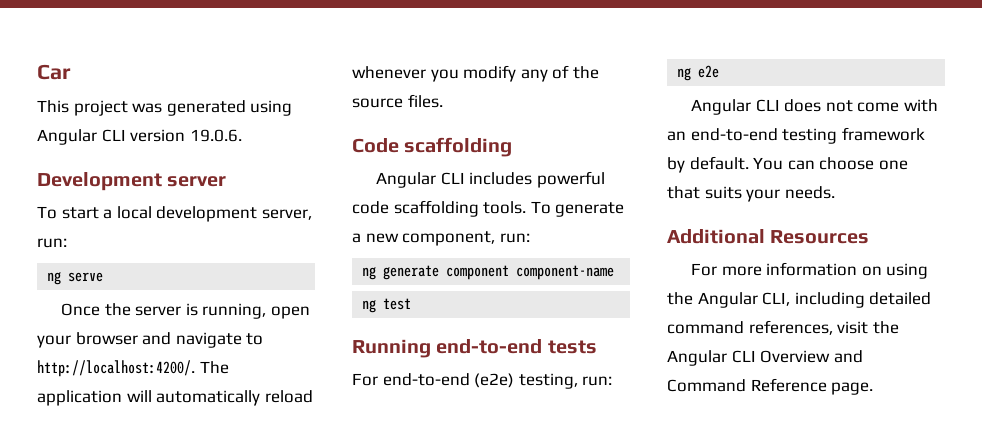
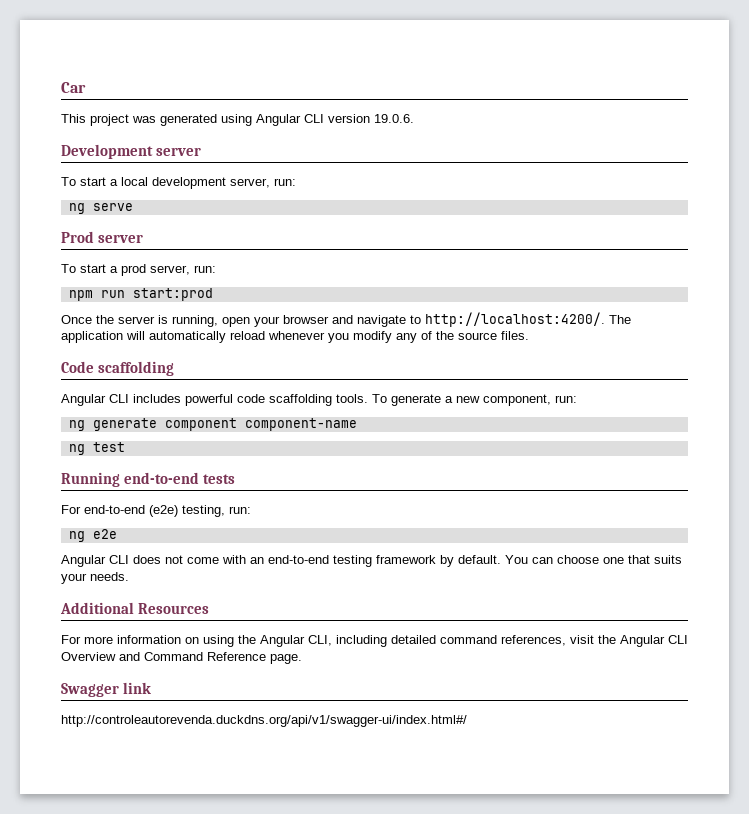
+ Prod server
+ To start a prod server, run:
+ npm run start:prod
+ Swagger link
+ http://controleautorevenda.duckdns.org/api/v1/swagger-ui/index.html#/

